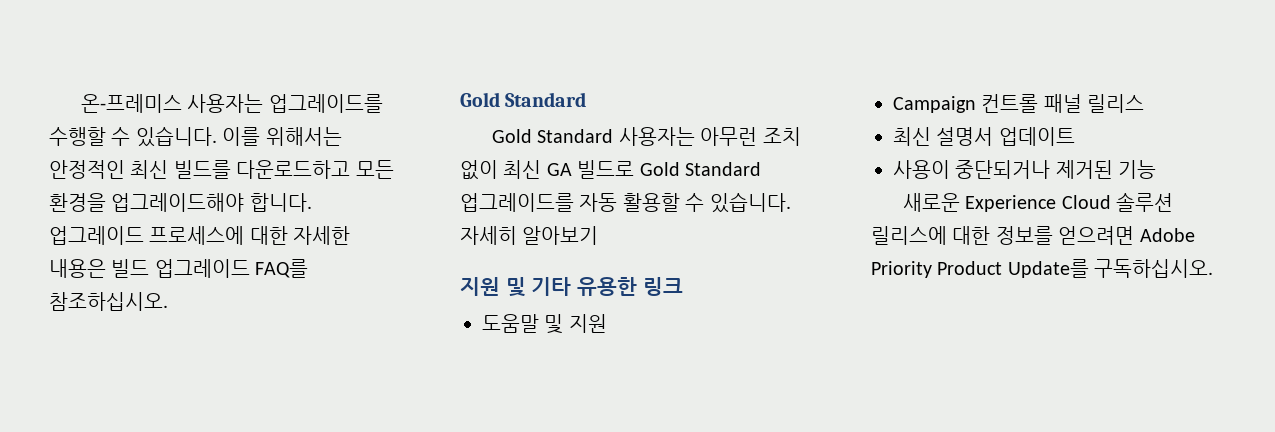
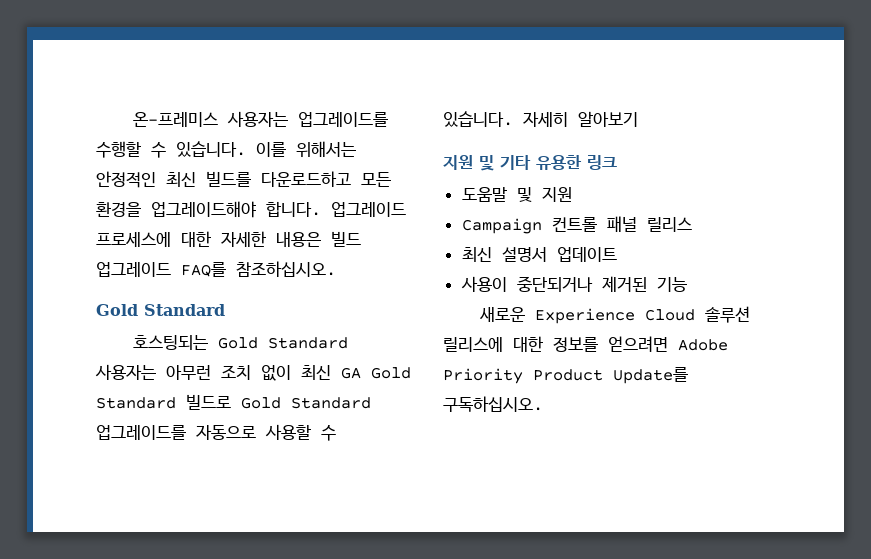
- Gold Standard 사용자는 아무런 조치 없이 최신 GA 빌드로 Gold Standard 업그레이드를 자동 활용할 수 있습니다.
+ 호스팅되는 Gold Standard 사용자는 아무런 조치 없이 최신 GA Gold Standard 빌드로 Gold Standard 업그레이드를 자동으로 사용할 수 있습니다.

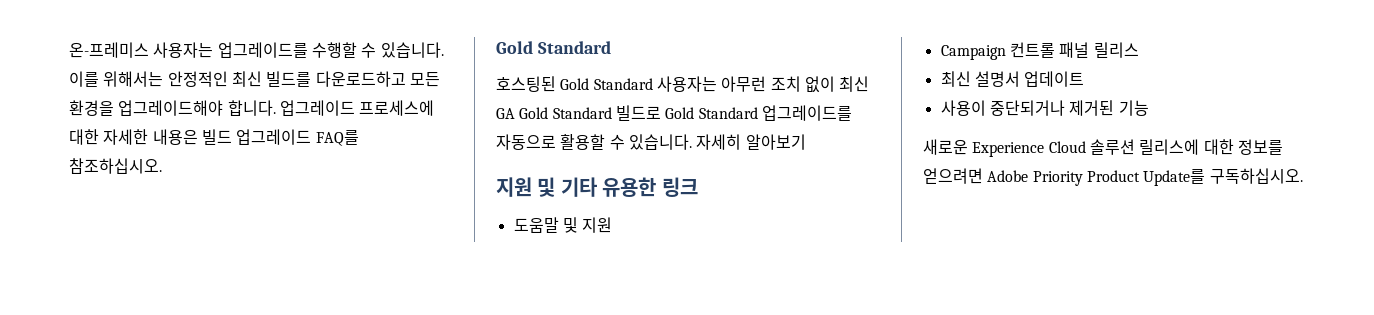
- 호스팅되는 Gold Standard 사용자는 아무런 조치 없이 최신 GA Gold Standard 빌드로 Gold Standard 업그레이드를 자동으로 사용할 수 있습니다.
+ 호스팅된 Gold Standard 사용자는 아무런 조치 없이 최신 GA Gold Standard 빌드로 Gold Standard 업그레이드를 자동으로 활용할 수 있습니다.

